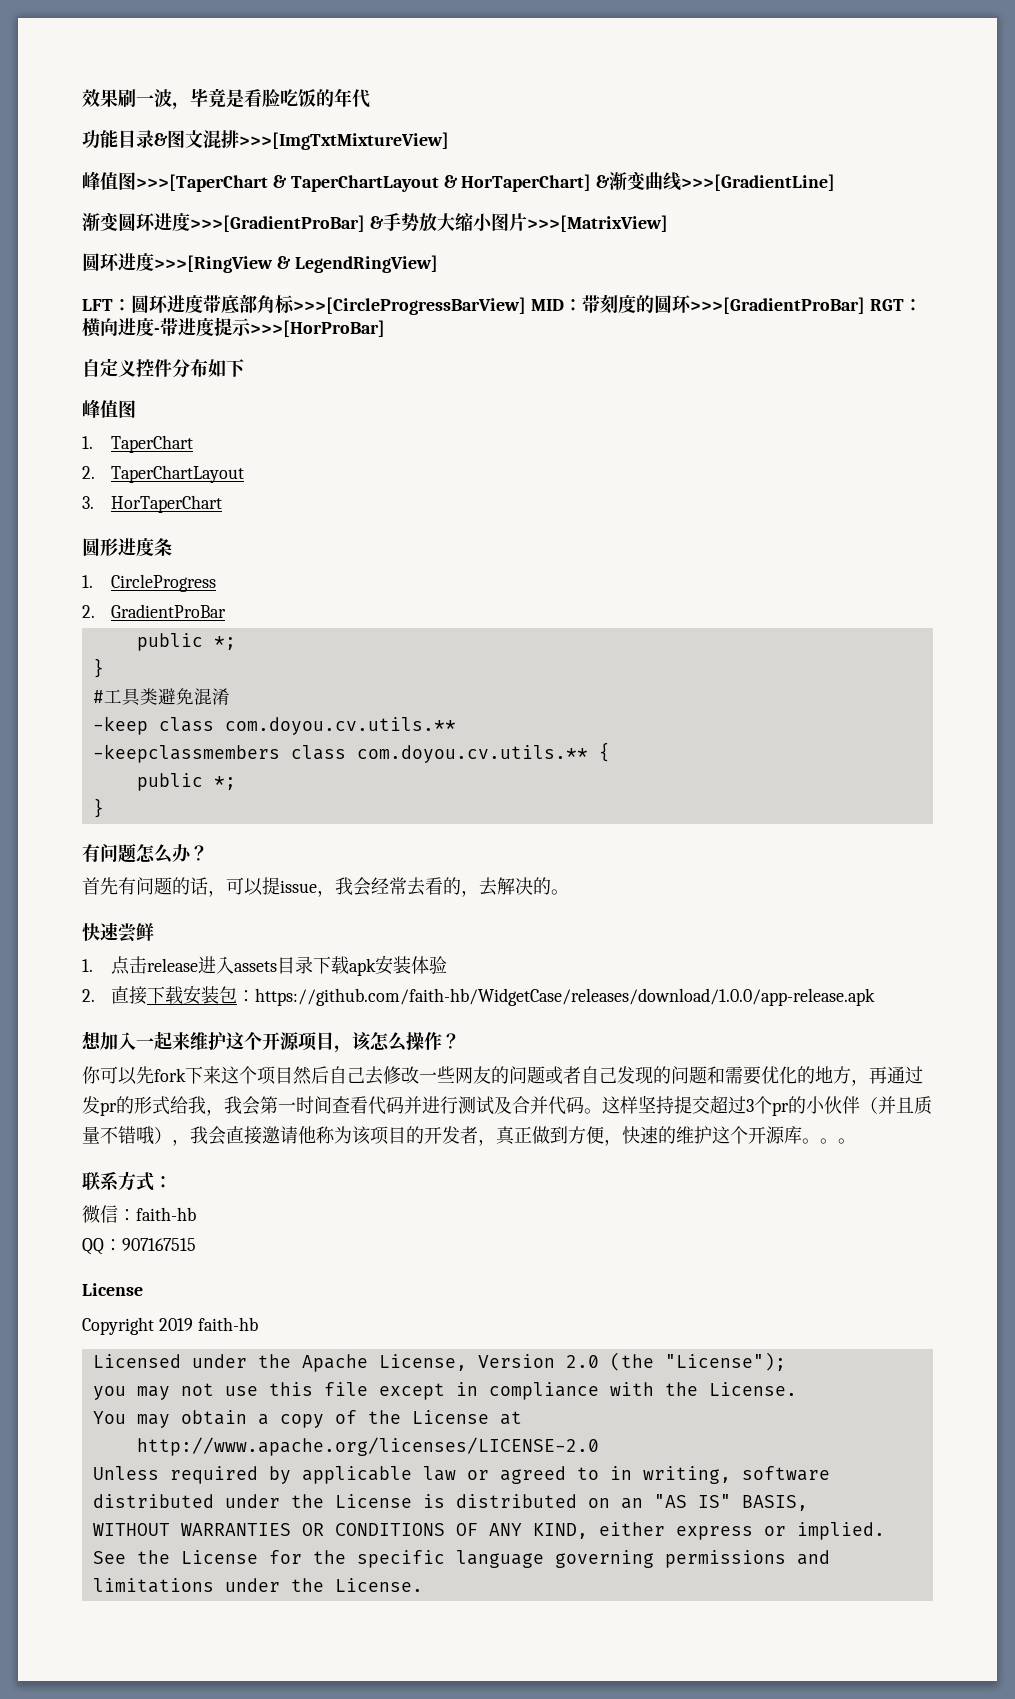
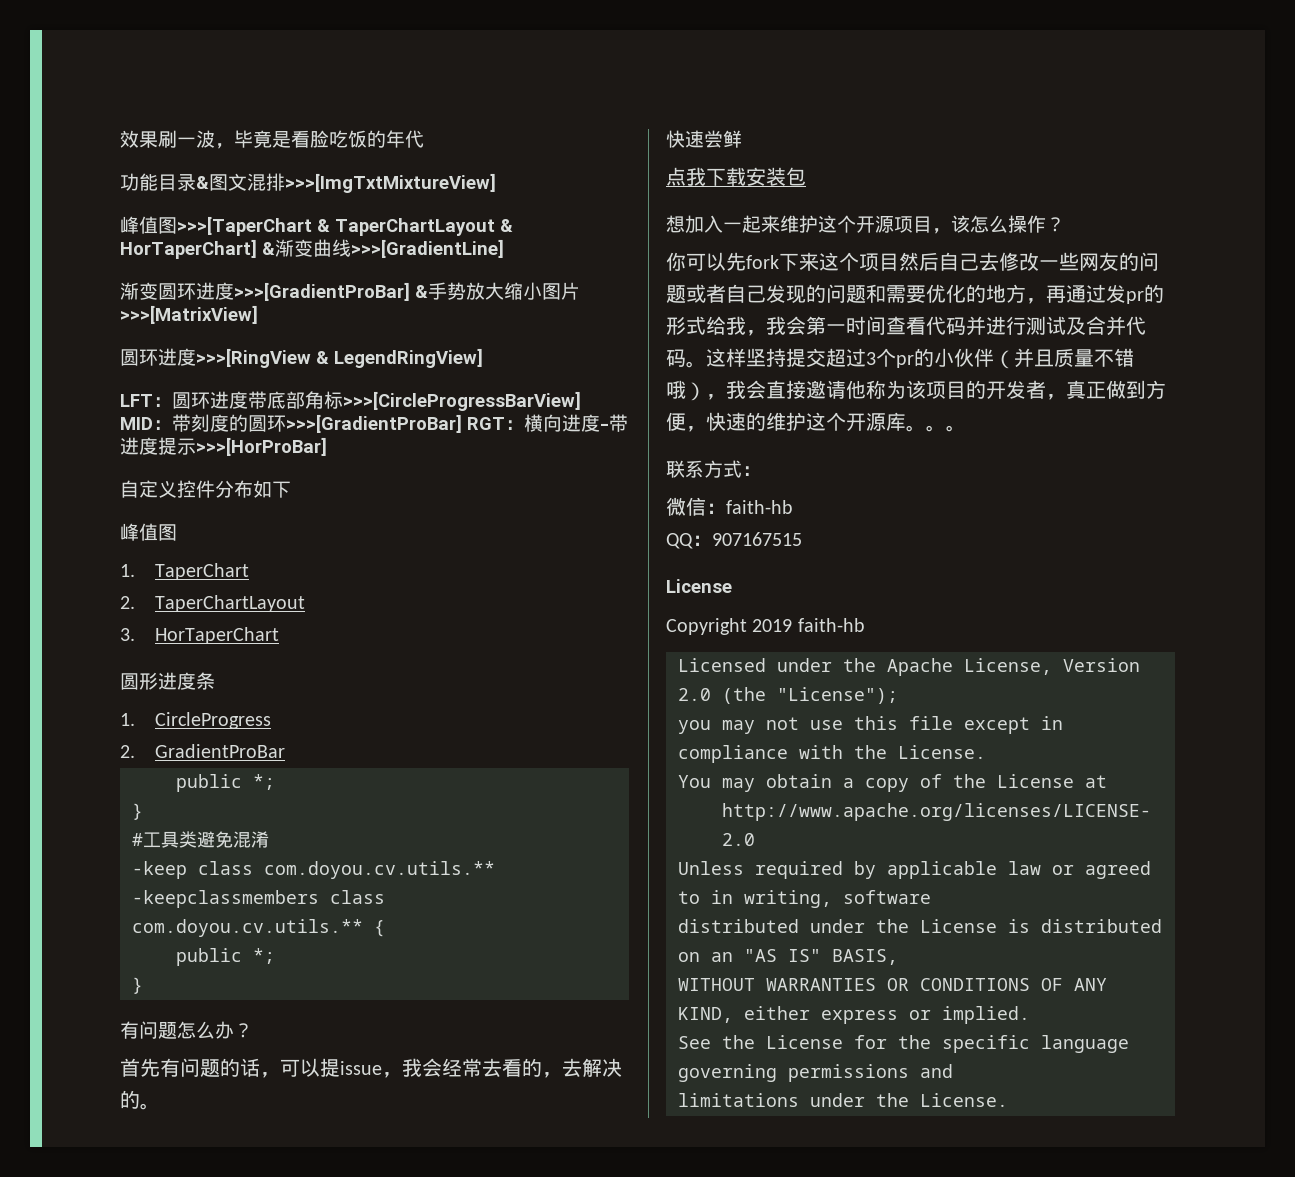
- 1.点击release进入assets目录下载apk安装体验
- 2.直接下载安装包：https://github.com/faith-hb/WidgetCase/releases/download/1.0.0/app-release.apk
+ 点我下载安装包

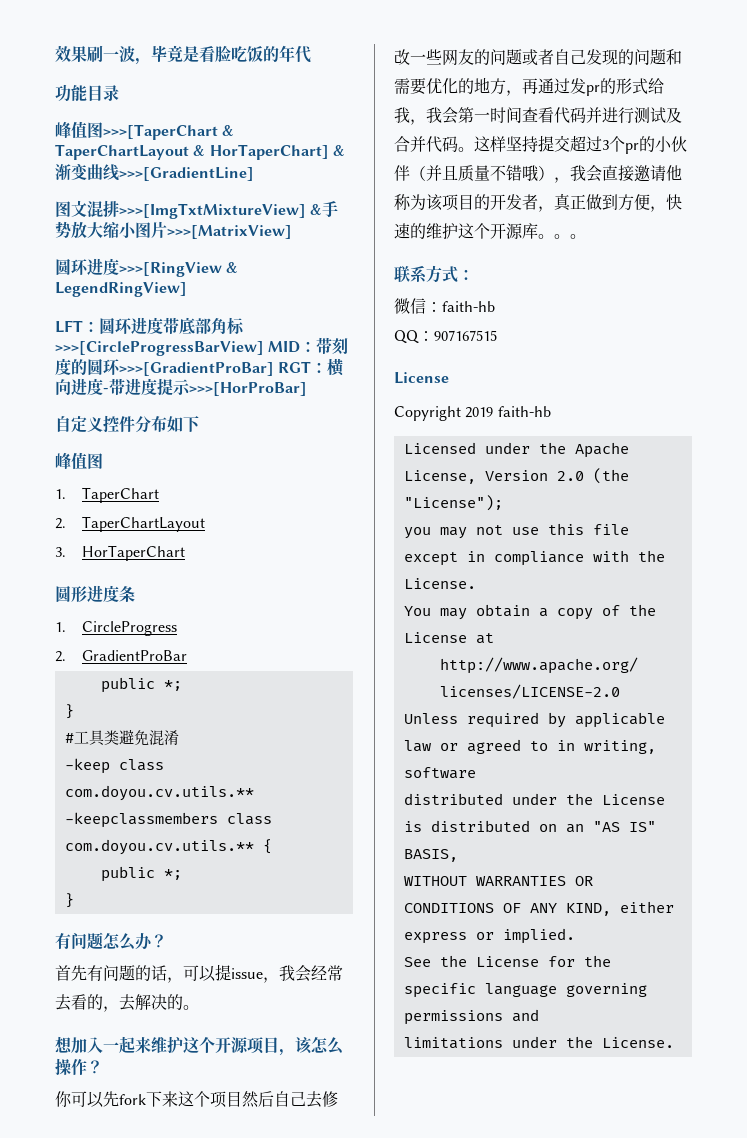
- 功能目录&图文混排>>>[ImgTxtMixtureView]
+ 功能目录
- 渐变圆环进度>>>[GradientProBar] &手势放大缩小图片>>>[MatrixView]
+ 图文混排>>>[ImgTxtMixtureView] &手势放大缩小图片>>>[MatrixView]
- 快速尝鲜
- 点我下载安装包

